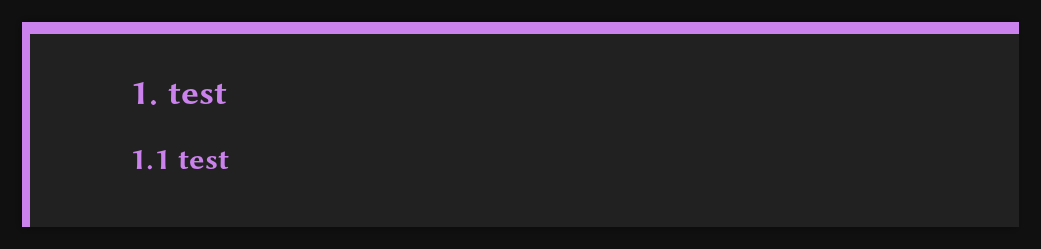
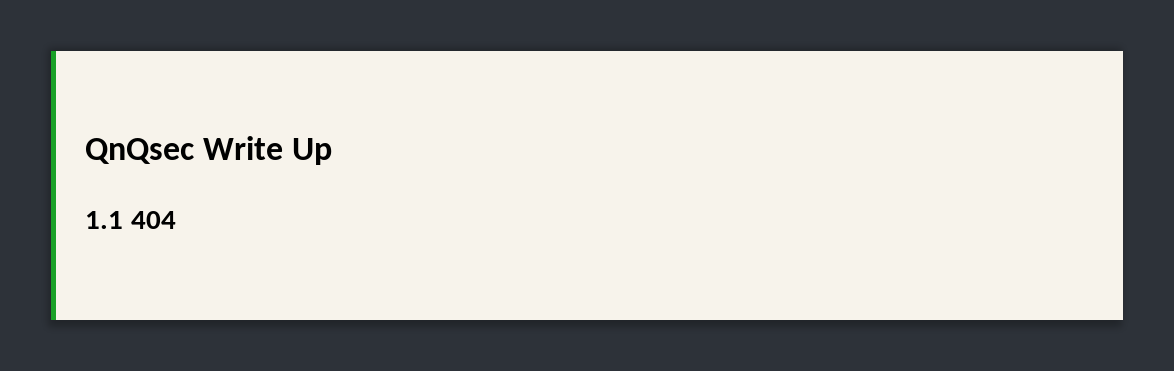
- 1. test
+ QnQsec Write Up
- 1.1 test
+ 1.1 404

